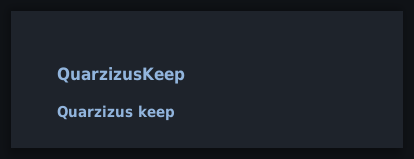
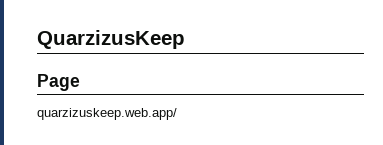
- Quarzizus keep
+ Page
+ quarzizuskeep.web.app/

